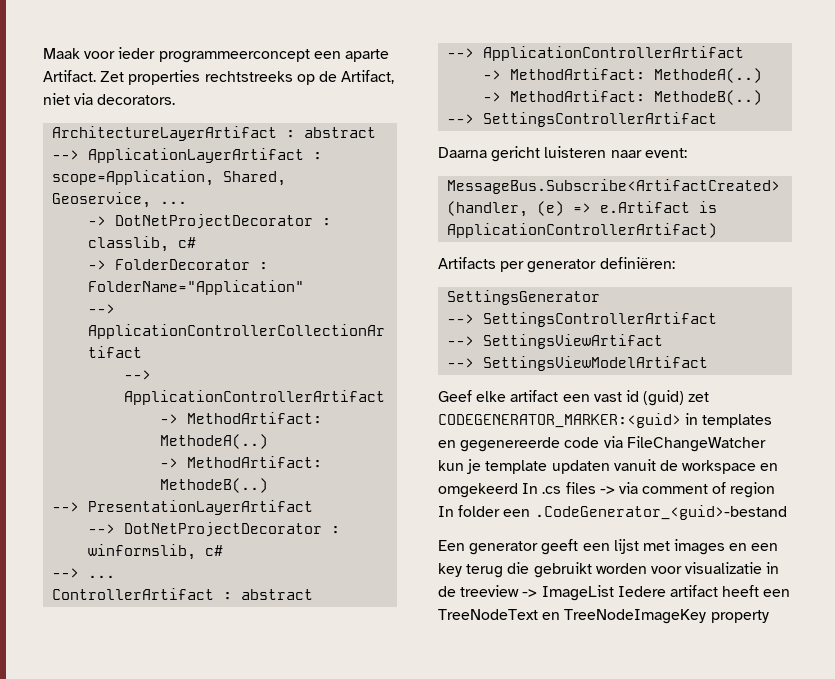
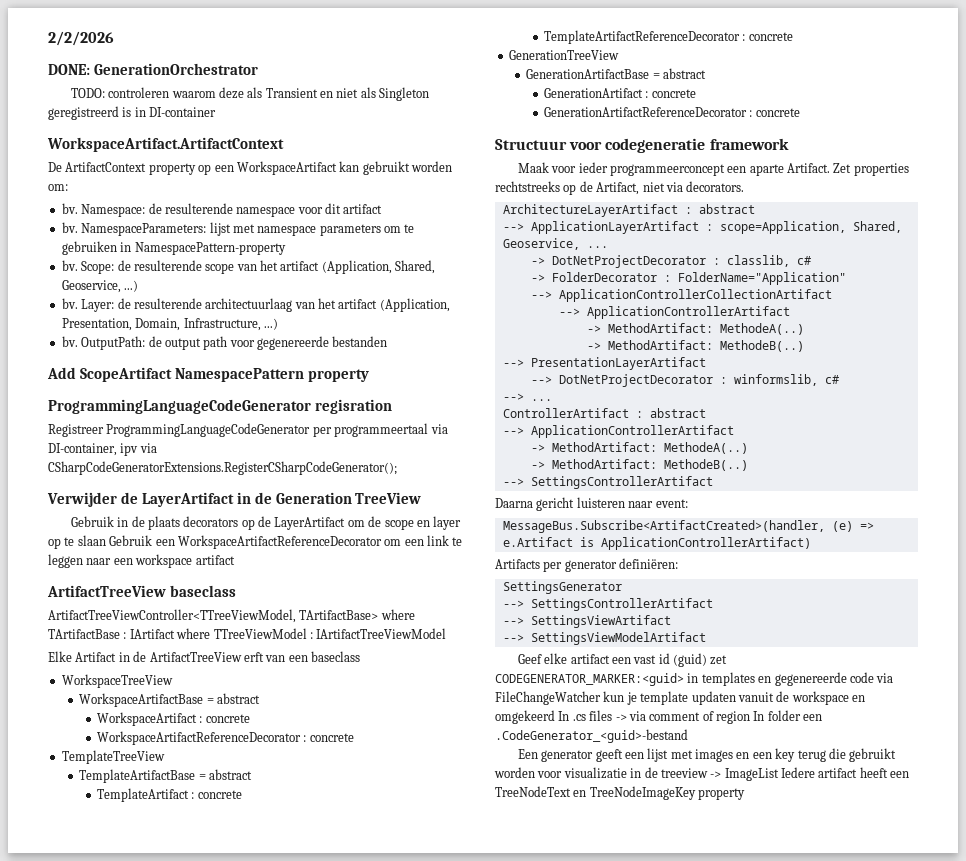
+ 2/2/2026
+ DONE: GenerationOrchestrator
+ TODO: controleren waarom deze als Transient en niet als Singleton geregistreerd is in DI-container
+ WorkspaceArtifact.ArtifactContext
+ De ArtifactContext property op een WorkspaceArtifact kan gebruikt worden om:
+ bv. Namespace: de resulterende namespace voor dit artifact
+ bv. NamespaceParameters: lijst met namespace parameters om te gebruiken in NamespacePattern-property
+ bv. Scope: de resulterende scope van het artifact (Application, Shared, Geoservice, ...)
+ bv. Layer: de resulterende architectuurlaag van het artifact (Application, Presentation, Domain, Infrastructure, ...)
+ bv. OutputPath: de output path voor gegenereerde bestanden
+ Add ScopeArtifact NamespacePattern property
+ ProgrammingLanguageCodeGenerator regisration
+ Registreer ProgrammingLanguageCodeGenerator per programmeertaal via DI-container, ipv via CSharpCodeGeneratorExtensions.RegisterCSharpCodeGenerator();
+ Verwijder de LayerArtifact in de Generation TreeView
+ Gebruik in de plaats decorators op de LayerArtifact om de scope en layer op te slaan Gebruik een WorkspaceArtifactReferenceDecorator om een link te leggen naar een workspace artifact
+ ArtifactTreeView baseclass
+ ArtifactTreeViewController<TTreeViewModel, TArtifactBase> where TArtifactBase : IArtifact where TTreeViewModel : IArtifactTreeViewModel
+ Elke Artifact in de ArtifactTreeView erft van een baseclass
+ WorkspaceTreeView
+ WorkspaceArtifactBase = abstract
+ WorkspaceArtifact : concrete
+ WorkspaceArtifactReferenceDecorator : concrete
+ TemplateTreeView
+ TemplateArtifactBase = abstract
+ TemplateArtifact : concrete
+ TemplateArtifactReferenceDecorator : concrete
+ GenerationTreeView
+ GenerationArtifactBase = abstract
+ GenerationArtifact : concrete
+ GenerationArtifactReferenceDecorator : concrete
+ Structuur voor codegeneratie framework

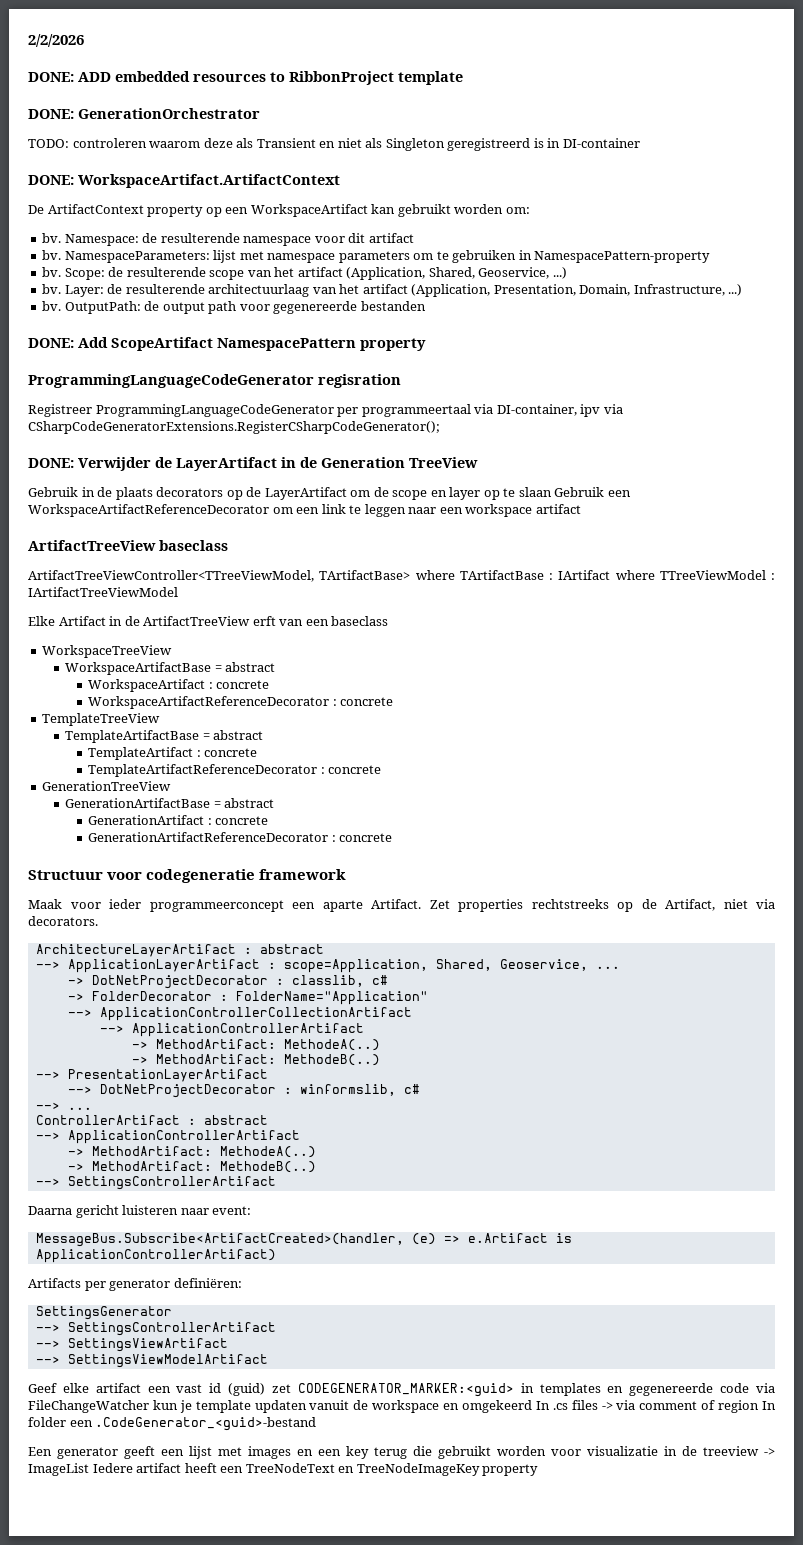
+ DONE: ADD embedded resources to RibbonProject template
- WorkspaceArtifact.ArtifactContext
+ DONE: WorkspaceArtifact.ArtifactContext
- Add ScopeArtifact NamespacePattern property
+ DONE: Add ScopeArtifact NamespacePattern property
- Verwijder de LayerArtifact in de Generation TreeView
+ DONE: Verwijder de LayerArtifact in de Generation TreeView

